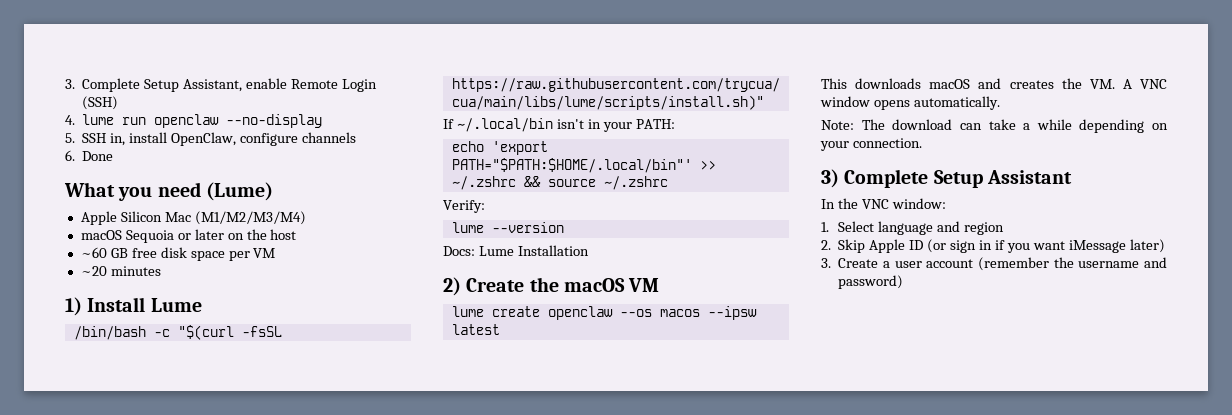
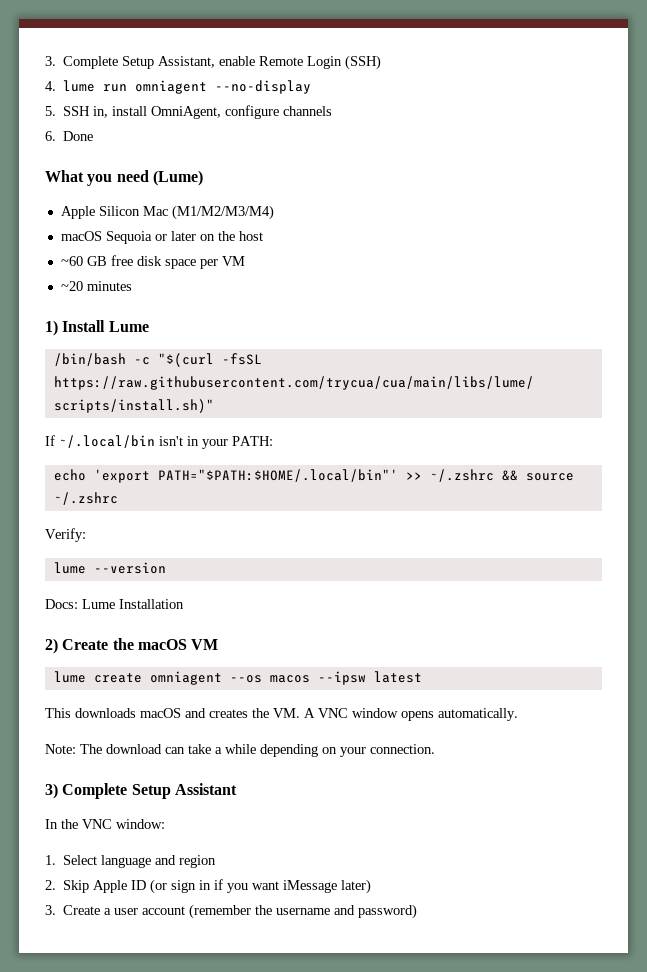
- 4. lume run openclaw --no-display
+ 4. lume run omniagent --no-display
- 5. SSH in, install OpenClaw, configure channels
+ 5. SSH in, install OmniAgent, configure channels
- lume create openclaw --os macos --ipsw latest
+ lume create omniagent --os macos --ipsw latest

